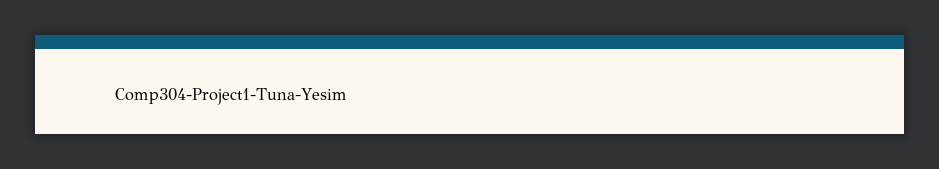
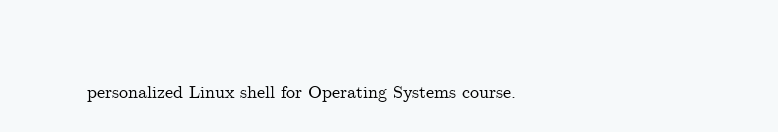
- Comp304-Project1-Tuna-Yesim
+ personalized Linux shell for Operating Systems course.

